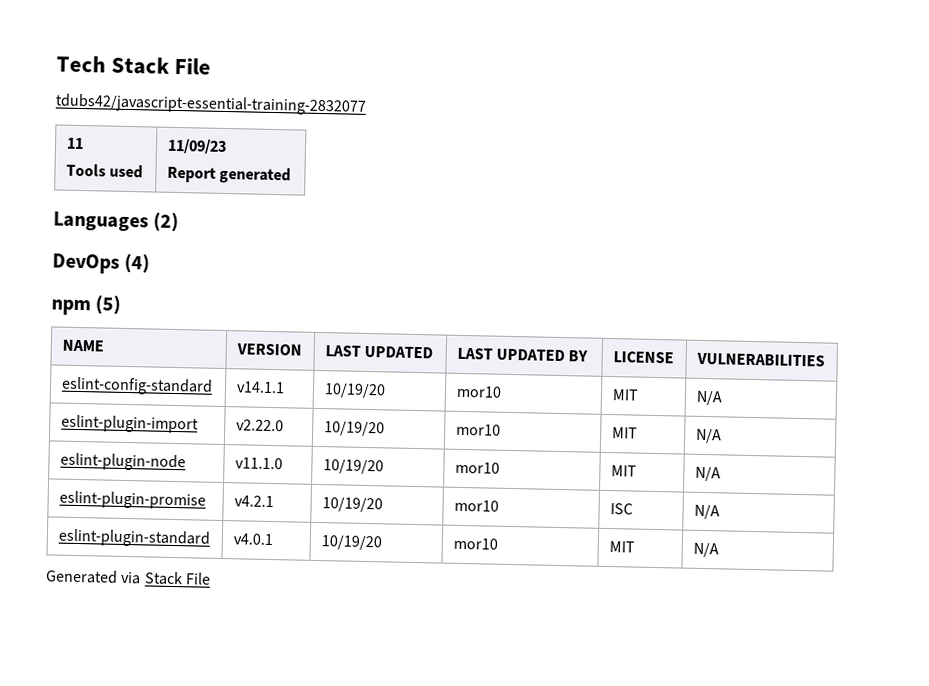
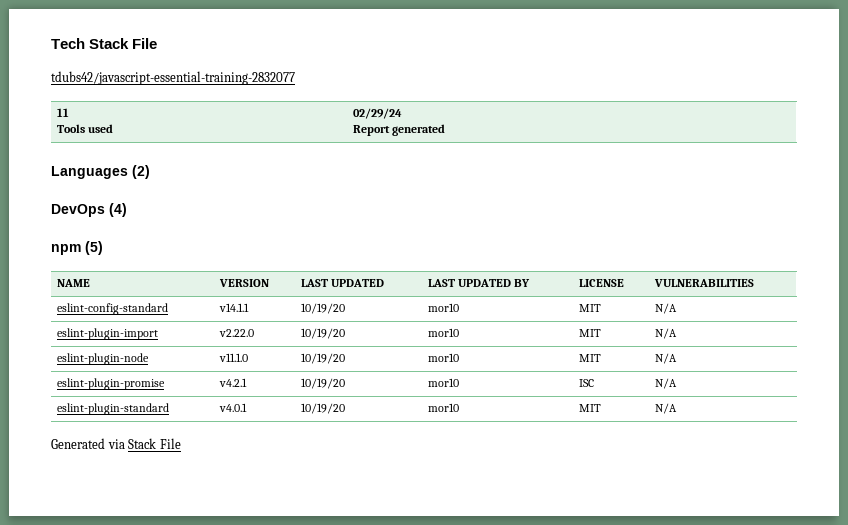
  11
- Tools used | 11/09/23
+ Tools used | 02/29/24

